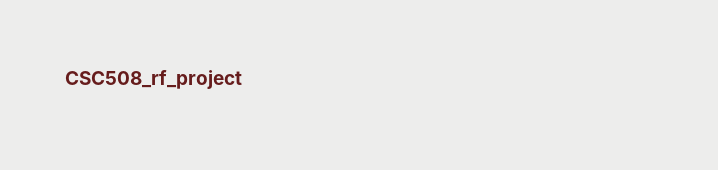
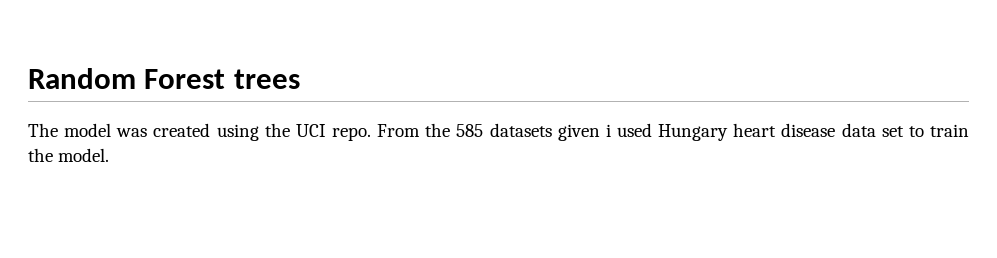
- CSC508_rf_project
+ Random Forest trees
+ The model was created using the UCI repo. From the 585 datasets given i used Hungary heart disease data set to train the model.

